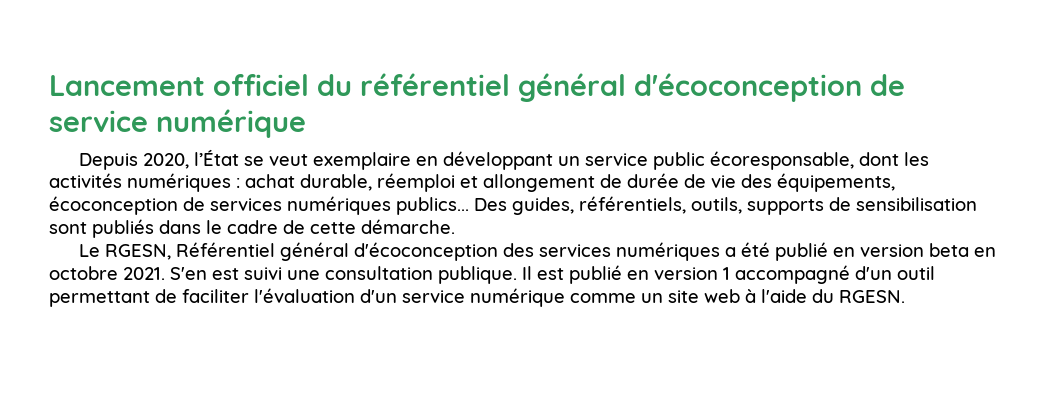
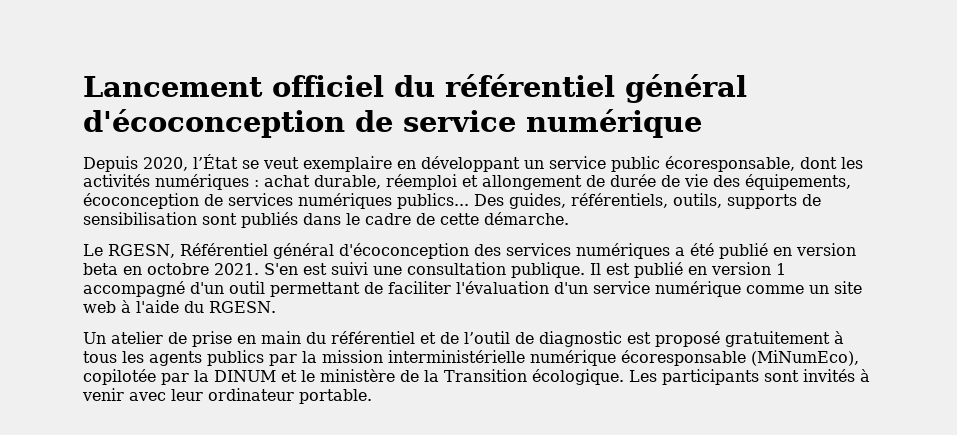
+ Un atelier de prise en main du référentiel et de l’outil de diagnostic est proposé gratuitement à tous les agents publics par la mission interministérielle numérique écoresponsable (MiNumEco), copilotée par la DINUM et le ministère de la Transition écologique. Les participants sont invités à venir avec leur ordinateur portable.

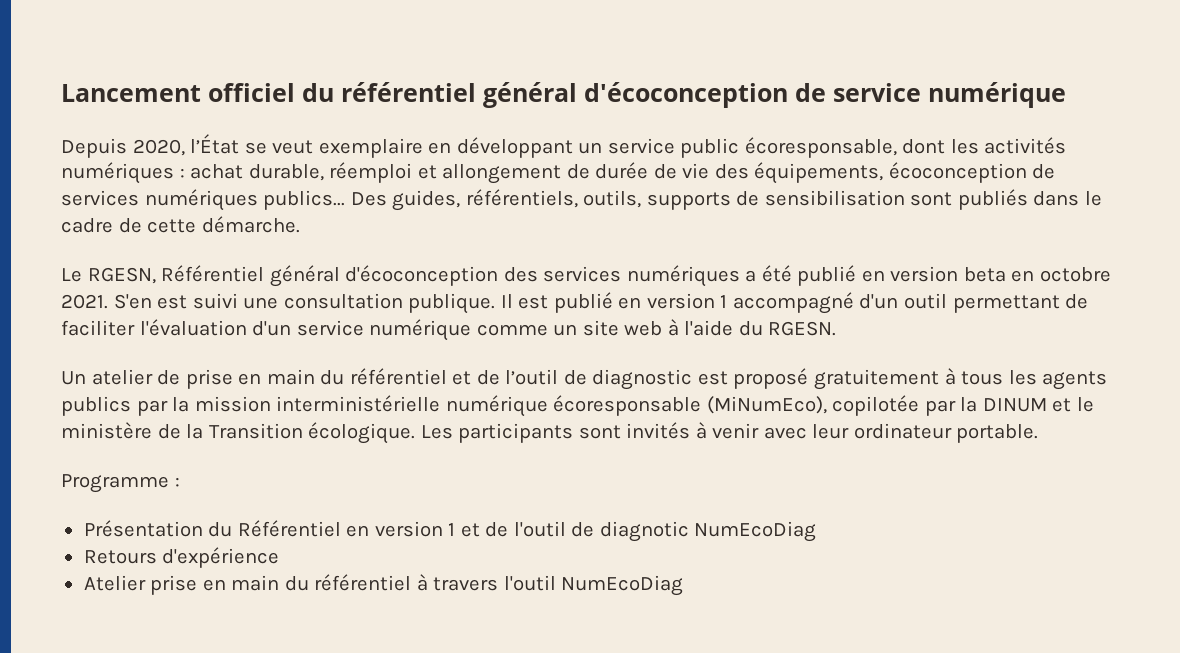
+ Programme :
+ Présentation du Référentiel en version 1 et de l'outil de diagnotic NumEcoDiag
+ Retours d'expérience
+ Atelier prise en main du référentiel à travers l'outil NumEcoDiag

